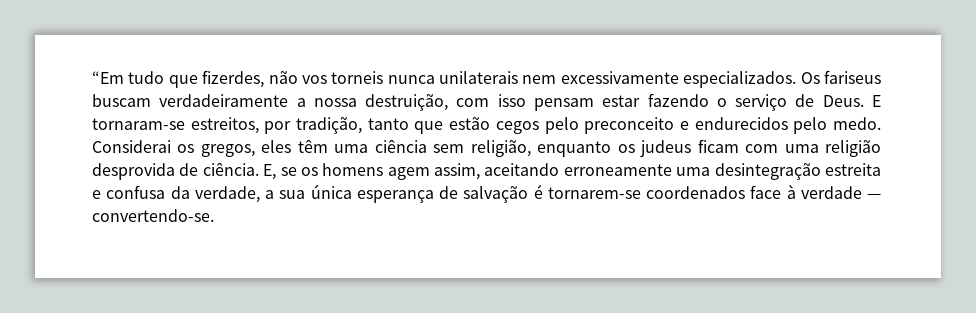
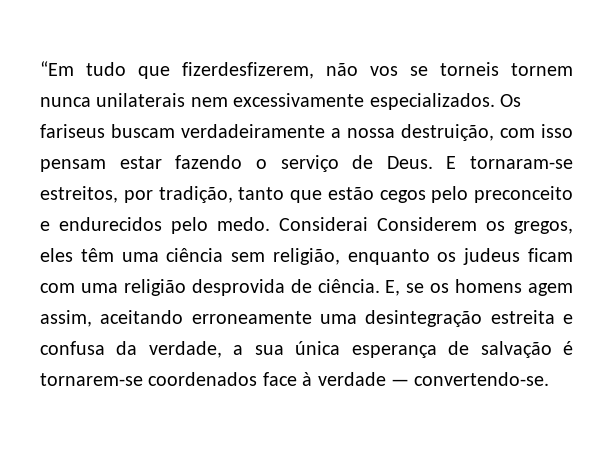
- “Em tudo que fizerdes, não vos torneis nunca unilaterais nem excessivamente especializados.
+ “Em tudo que fizerdesfizerem, não vos se torneis tornem nunca unilaterais nem excessivamente especializados.
- Considerai os gregos, eles têm uma ciência sem religião, enquanto os judeus ficam com uma religião desprovida de ciência.
+ Considerai Considerem os gregos, eles têm uma ciência sem religião, enquanto os judeus ficam com uma religião desprovida de ciência.

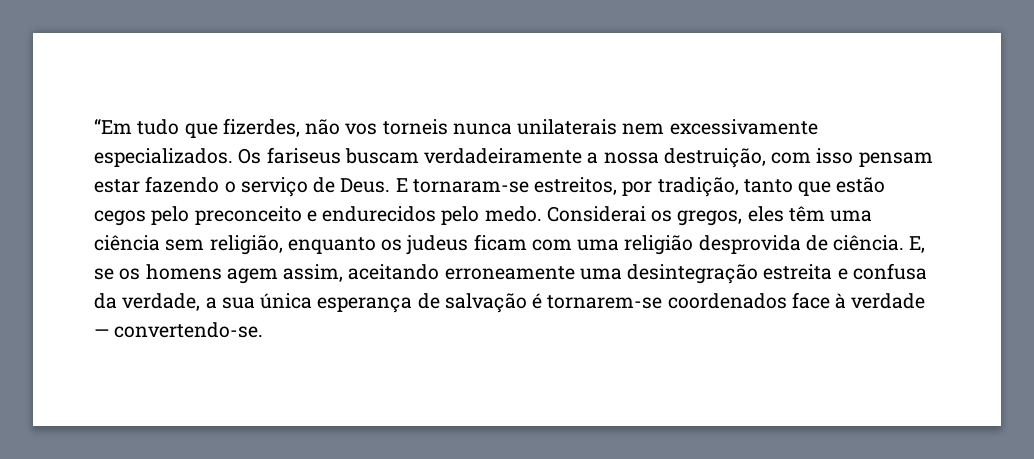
- “Em tudo que fizerdesfizerem, não vos se torneis tornem nunca unilaterais nem excessivamente especializados.
+ “Em tudo que fizerdes, não vos torneis nunca unilaterais nem excessivamente especializados.
- Considerai Considerem os gregos, eles têm uma ciência sem religião, enquanto os judeus ficam com uma religião desprovida de ciência.
+ Considerai os gregos, eles têm uma ciência sem religião, enquanto os judeus ficam com uma religião desprovida de ciência.

